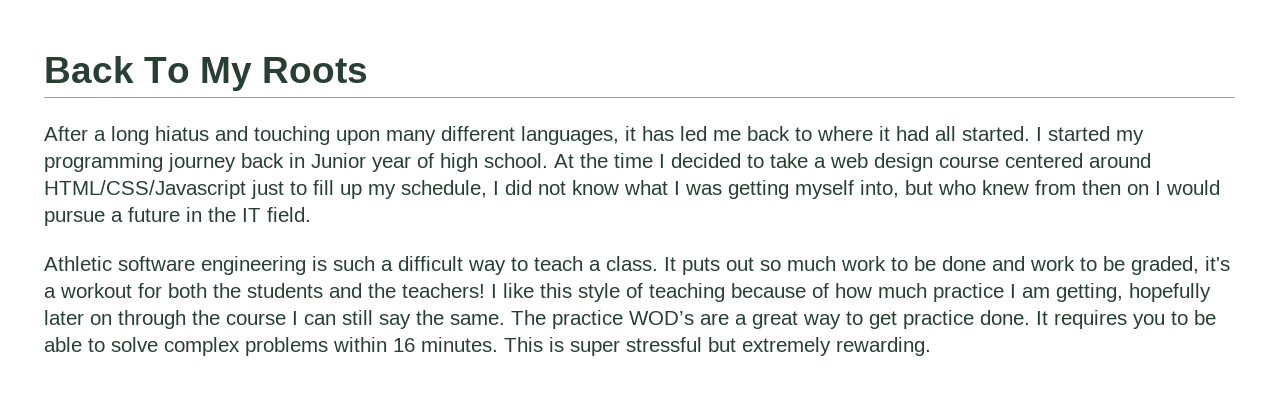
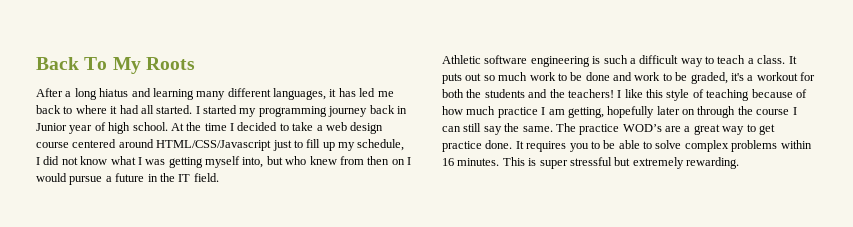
- After a long hiatus and touching upon many different languages, it has led me back to where it had all started.
+ After a long hiatus and learning many different languages, it has led me back to where it had all started.

